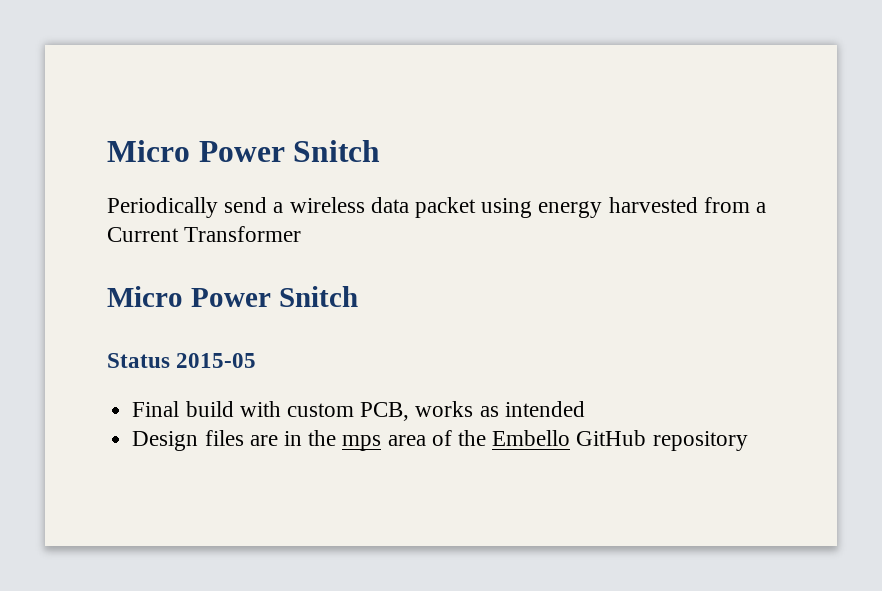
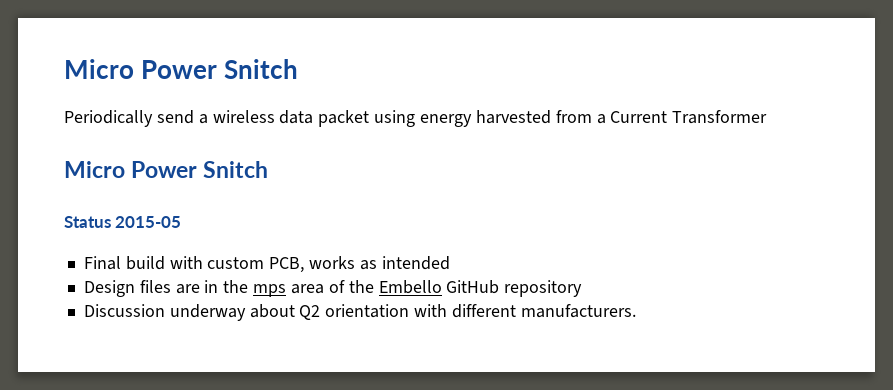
+ Discussion underway about Q2 orientation with different manufacturers.

